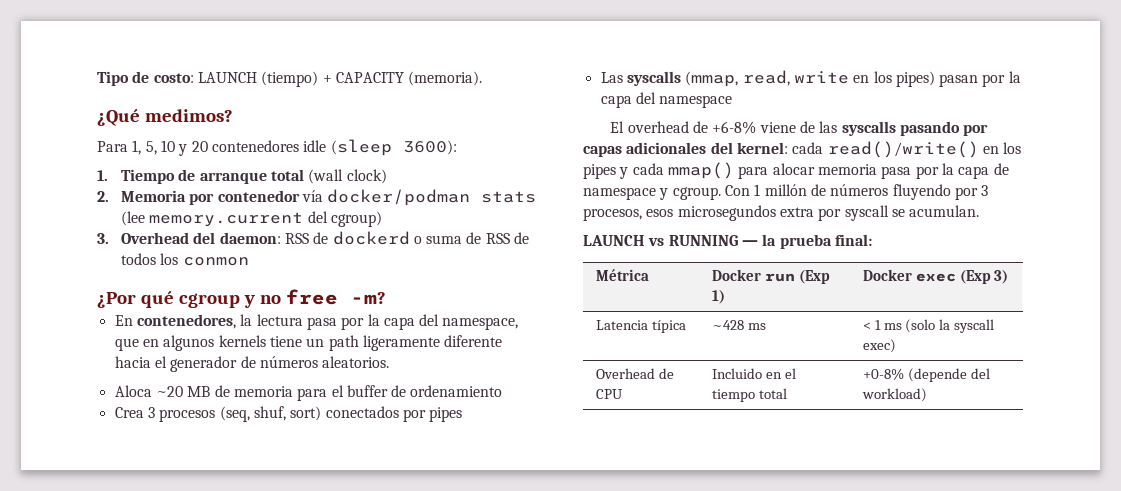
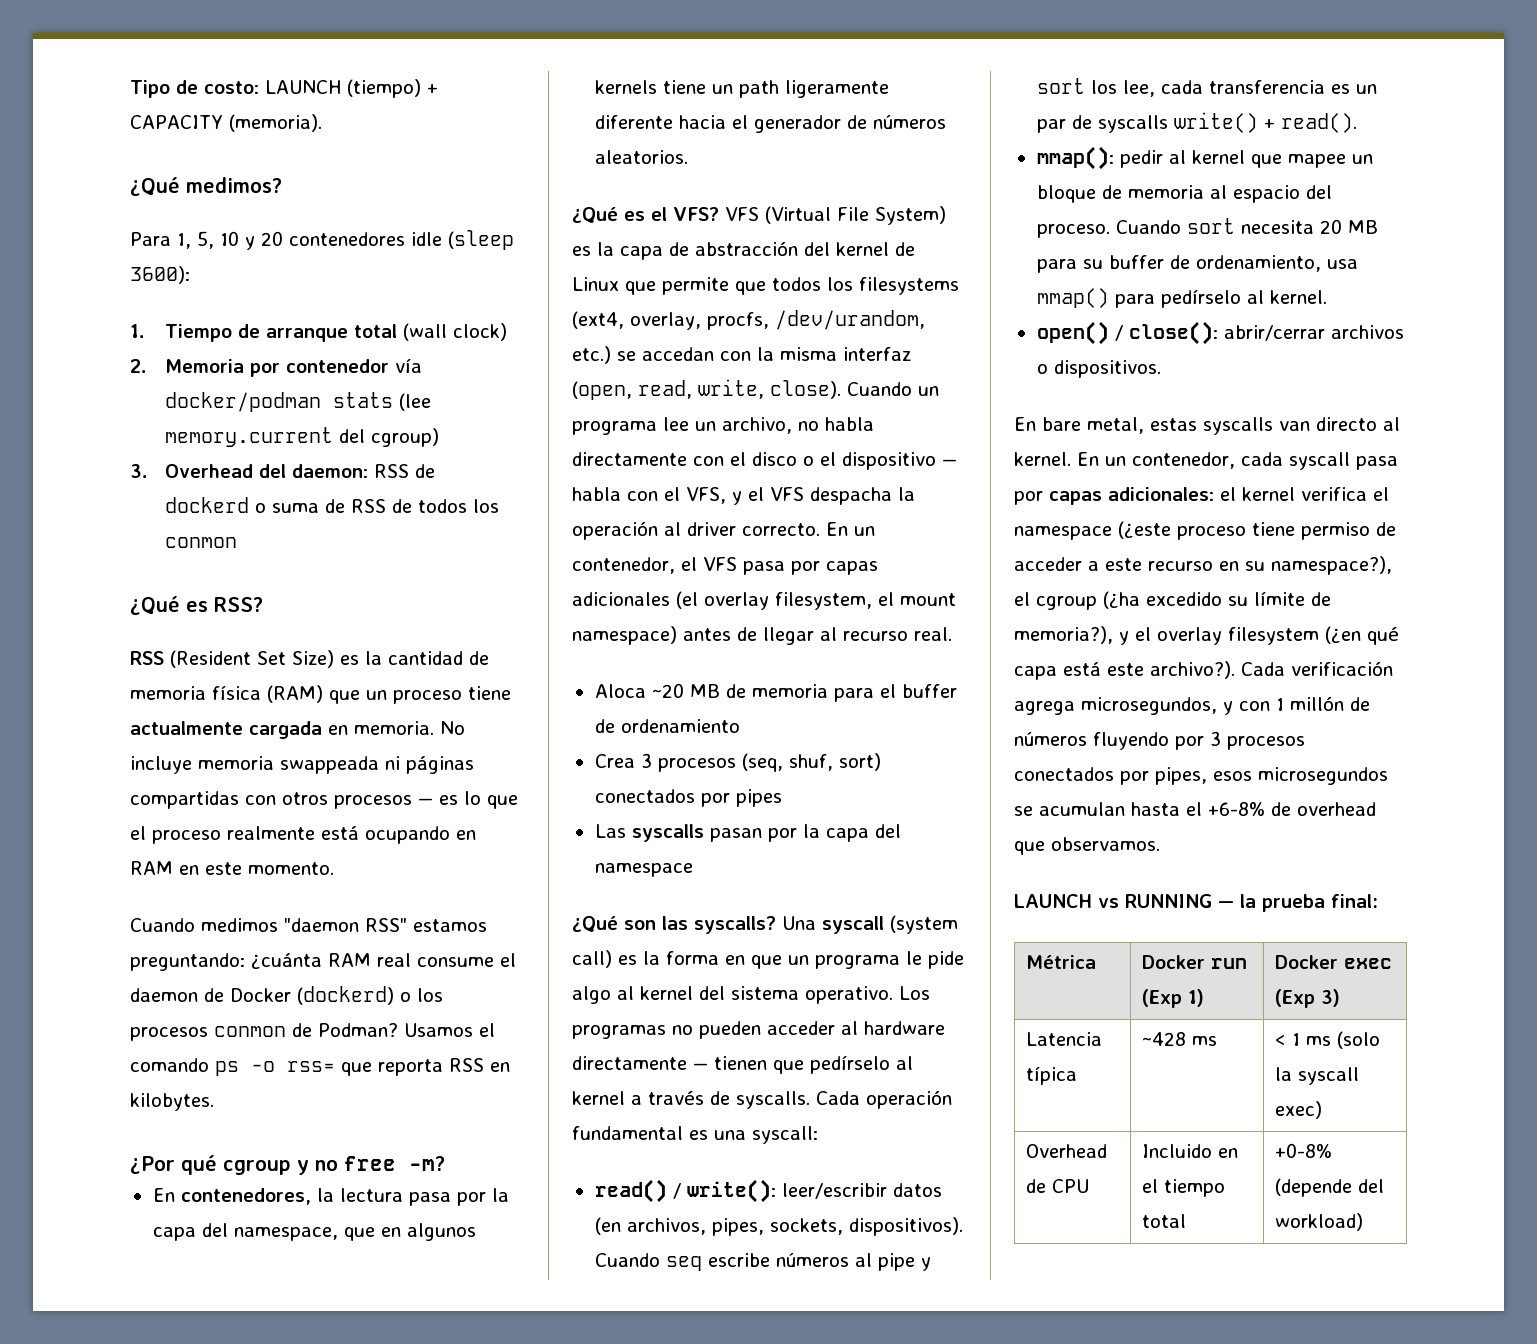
+ ¿Qué es RSS?
+ RSS (Resident Set Size) es la cantidad de memoria física (RAM) que un proceso tiene actualmente cargada en memoria. No incluye memoria swappeada ni páginas compartidas con otros procesos — es lo que el proceso realmente está ocupando en RAM en este momento.
+ Cuando medimos "daemon RSS" estamos preguntando: ¿cuánta RAM real consume el daemon de Docker (dockerd) o los procesos conmon de Podman? Usamos el comando ps -o rss= que reporta RSS en kilobytes.
+ ¿Qué es el VFS? VFS (Virtual File System) es la capa de abstracción del kernel de Linux que permite que todos los filesystems (ext4, overlay, procfs, /dev/urandom, etc.) se accedan con la misma interfaz (open, read, write, close). Cuando un programa lee un archivo, no habla directamente con el disco o el dispositivo — habla con el VFS, y el VFS despacha la operación al driver correcto. En un contenedor, el VFS pasa por capas adicionales (el overlay filesystem, el mount namespace) antes de llegar al recurso real.
- Las syscalls (mmap, read, write en los pipes) pasan por la capa del namespace
+ Las syscalls pasan por la capa del namespace
- El overhead de +6-8% viene de las syscalls pasando por capas adicionales del kernel: cada read()/write() en los pipes y cada mmap() para alocar memoria pasa por la capa de namespace y cgroup. Con 1 millón de números fluyendo por 3 procesos, esos microsegundos extra por syscall se acumulan.
+ ¿Qué son las syscalls? Una syscall (system call) es la forma en que un programa le pide algo al kernel del sistema operativo. Los programas no pueden acceder al hardware directamente — tienen que pedírselo al kernel a través de syscalls. Cada operación fundamental es una syscall:
+ read() / write(): leer/escribir datos (en archivos, pipes, sockets, dispositivos). Cuando seq escribe números al pipe y sort los lee, cada transferencia es un par de syscalls write() + read().
+ mmap(): pedir al kernel que mapee un bloque de memoria al espacio del proceso. Cuando sort necesita 20 MB para su buffer de ordenamiento, usa mmap() para pedírselo al kernel.
+ open() / close(): abrir/cerrar archivos o dispositivos.
+ En bare metal, estas syscalls van directo al kernel. En un contenedor, cada syscall pasa por capas adicionales: el kernel verifica el namespace (¿este proceso tiene permiso de acceder a este recurso en su namespace?), el cgroup (¿ha excedido su límite de memoria?), y el overlay filesystem (¿en qué capa está este archivo?). Cada verificación agrega microsegundos, y con 1 millón de números fluyendo por 3 procesos conectados por pipes, esos microsegundos se acumulan hasta el +6-8% de overhead que observamos.

